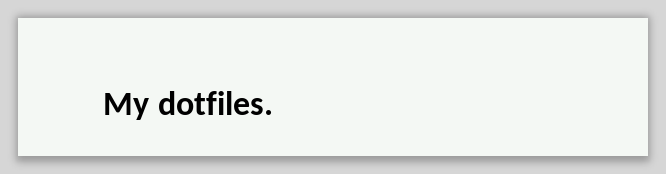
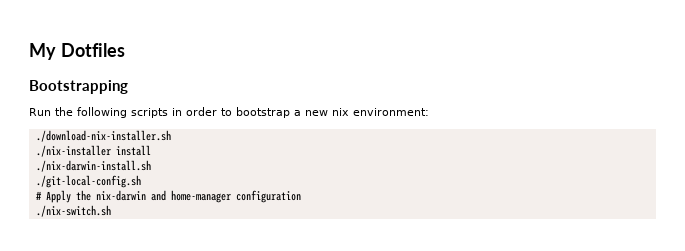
- My dotfiles.
+ My Dotfiles
+ Bootstrapping
+ Run the following scripts in order to bootstrap a new nix environment:
+ ./download-nix-installer.sh
+ ./nix-installer install
+ ./nix-darwin-install.sh
+ ./git-local-config.sh
+ # Apply the nix-darwin and home-manager configuration
+ ./nix-switch.sh

